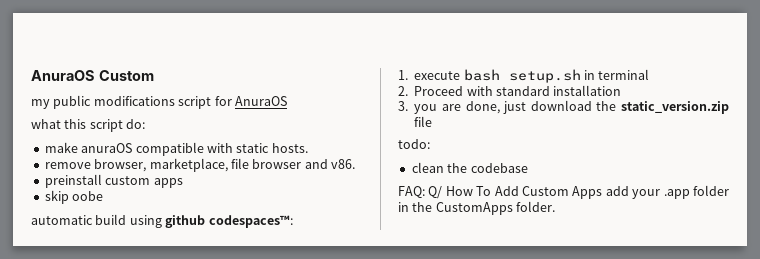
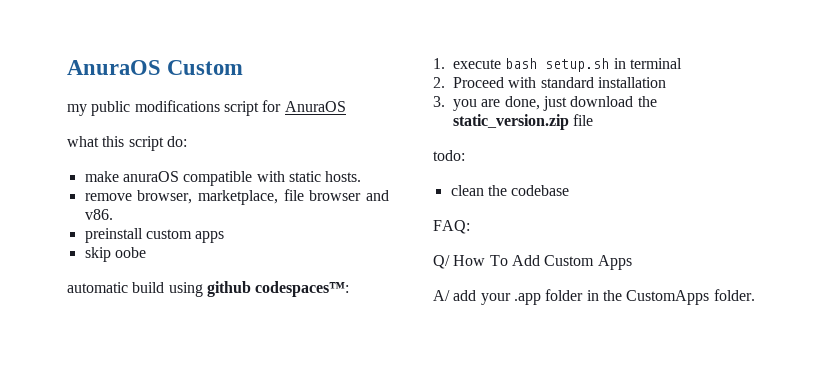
- FAQ: Q/ How To Add Custom Apps add your .app folder in the CustomApps folder.
+ FAQ:
+ Q/ How To Add Custom Apps
+ A/ add your .app folder in the CustomApps folder.

